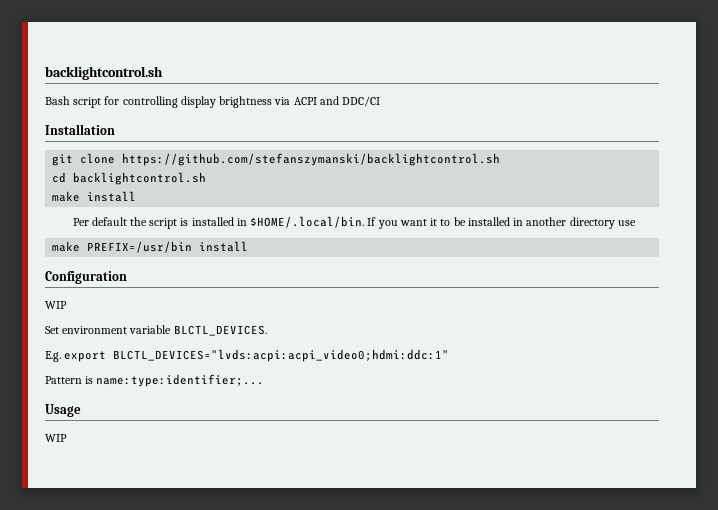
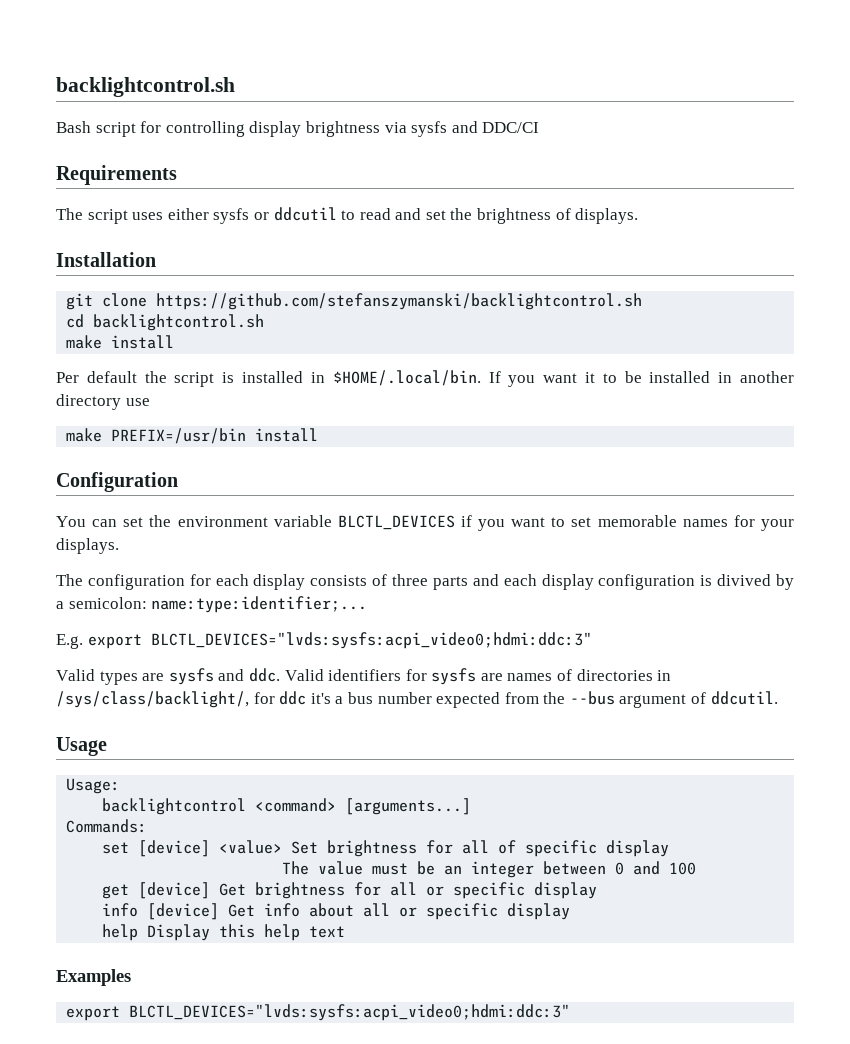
- Bash script for controlling display brightness via ACPI and DDC/CI
+ Bash script for controlling display brightness via sysfs and DDC/CI
+ Requirements
+ The script uses either sysfs or ddcutil to read and set the brightness of displays.
  Configuration
- WIP
- Set environment variable BLCTL_DEVICES.
- E.g. export BLCTL_DEVICES="lvds:acpi:acpi_video0;hdmi:ddc:1"
- Pattern is name:type:identifier;...
+ You can set the environment variable BLCTL_DEVICES if you want to set memorable names for your displays.
+ The configuration for each display consists of three parts and each display configuration is divived by a semicolon: name:type:identifier;...
+ E.g. export BLCTL_DEVICES="lvds:sysfs:acpi_video0;hdmi:ddc:3"
+ Valid types are sysfs and ddc. Valid identifiers for sysfs are names of directories in /sys/class/backlight/, for ddc it's a bus number expected from the --bus argument of ddcutil.
  Usage
- WIP
+ Usage:
+ backlightcontrol <command> [arguments...]
+ Commands:
+ set [device] <value> Set brightness for all of specific display
+ The value must be an integer between 0 and 100
+ get [device] Get brightness for all or specific display
+ info [device] Get info about all or specific display
+ help Display this help text
+ Examples
+ export BLCTL_DEVICES="lvds:sysfs:acpi_video0;hdmi:ddc:3"

